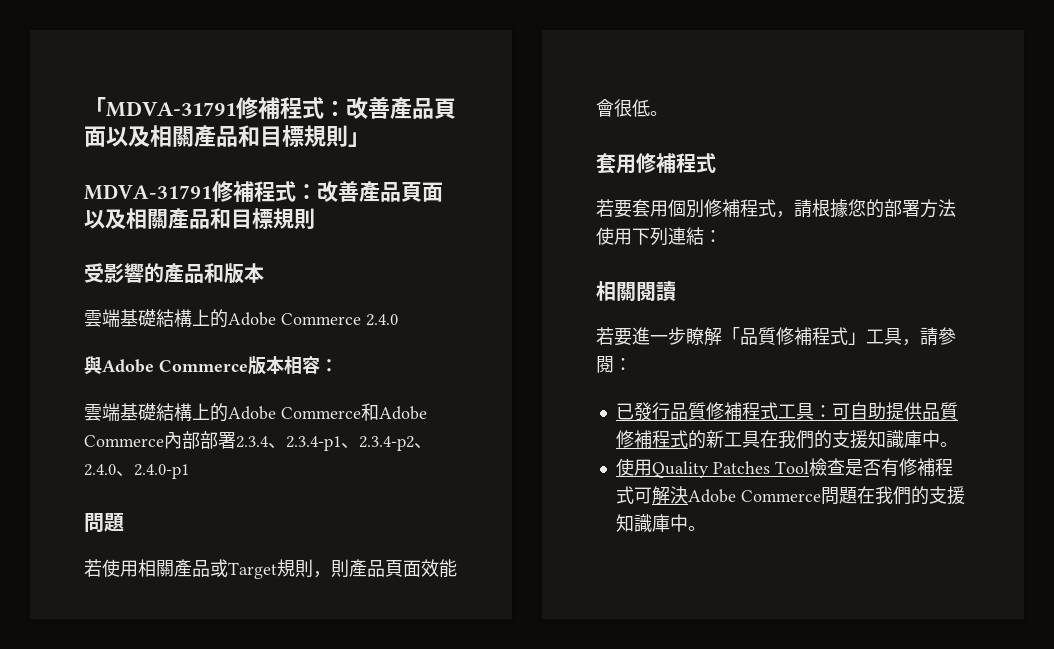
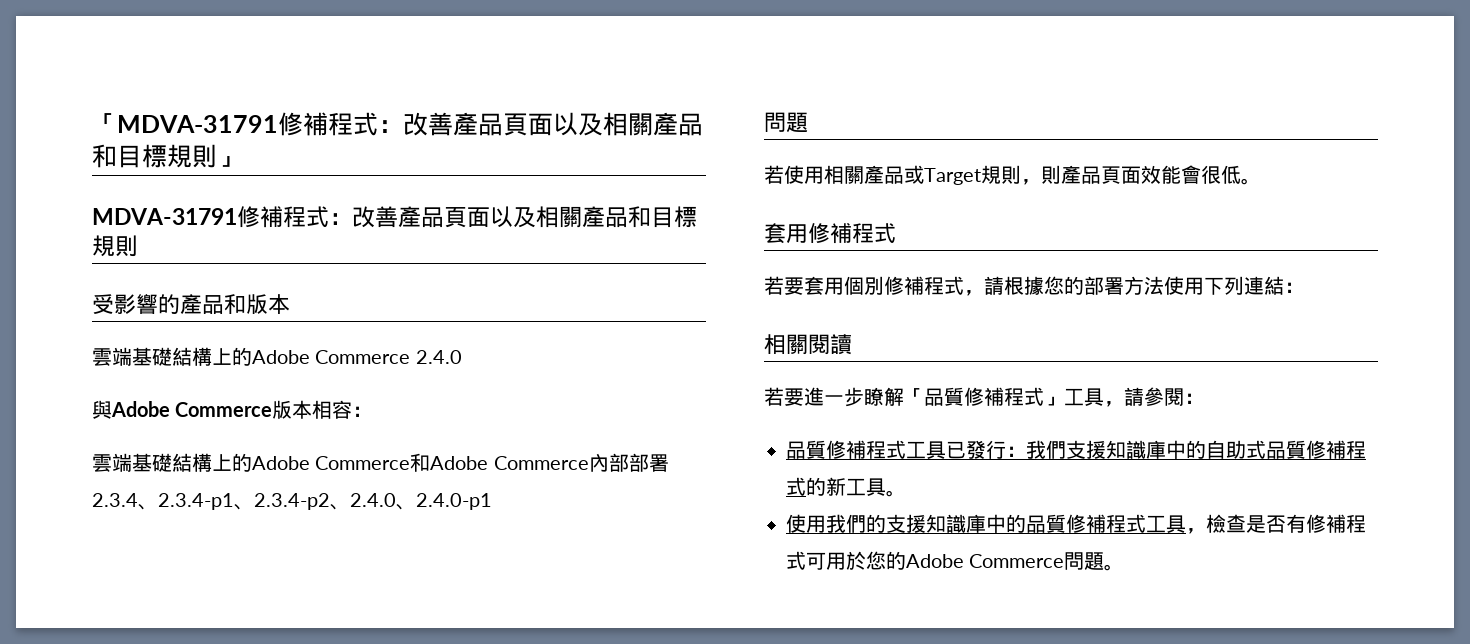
- 已發行品質修補程式工具：可自助提供品質修補程式的新工具在我們的支援知識庫中。
- 使用Quality Patches Tool檢查是否有修補程式可解決Adobe Commerce問題在我們的支援知識庫中。
+ 品質修補程式工具已發行：我們支援知識庫中的自助式品質修補程式的新工具。
+ 使用我們的支援知識庫中的品質修補程式工具，檢查是否有修補程式可用於您的Adobe Commerce問題。

